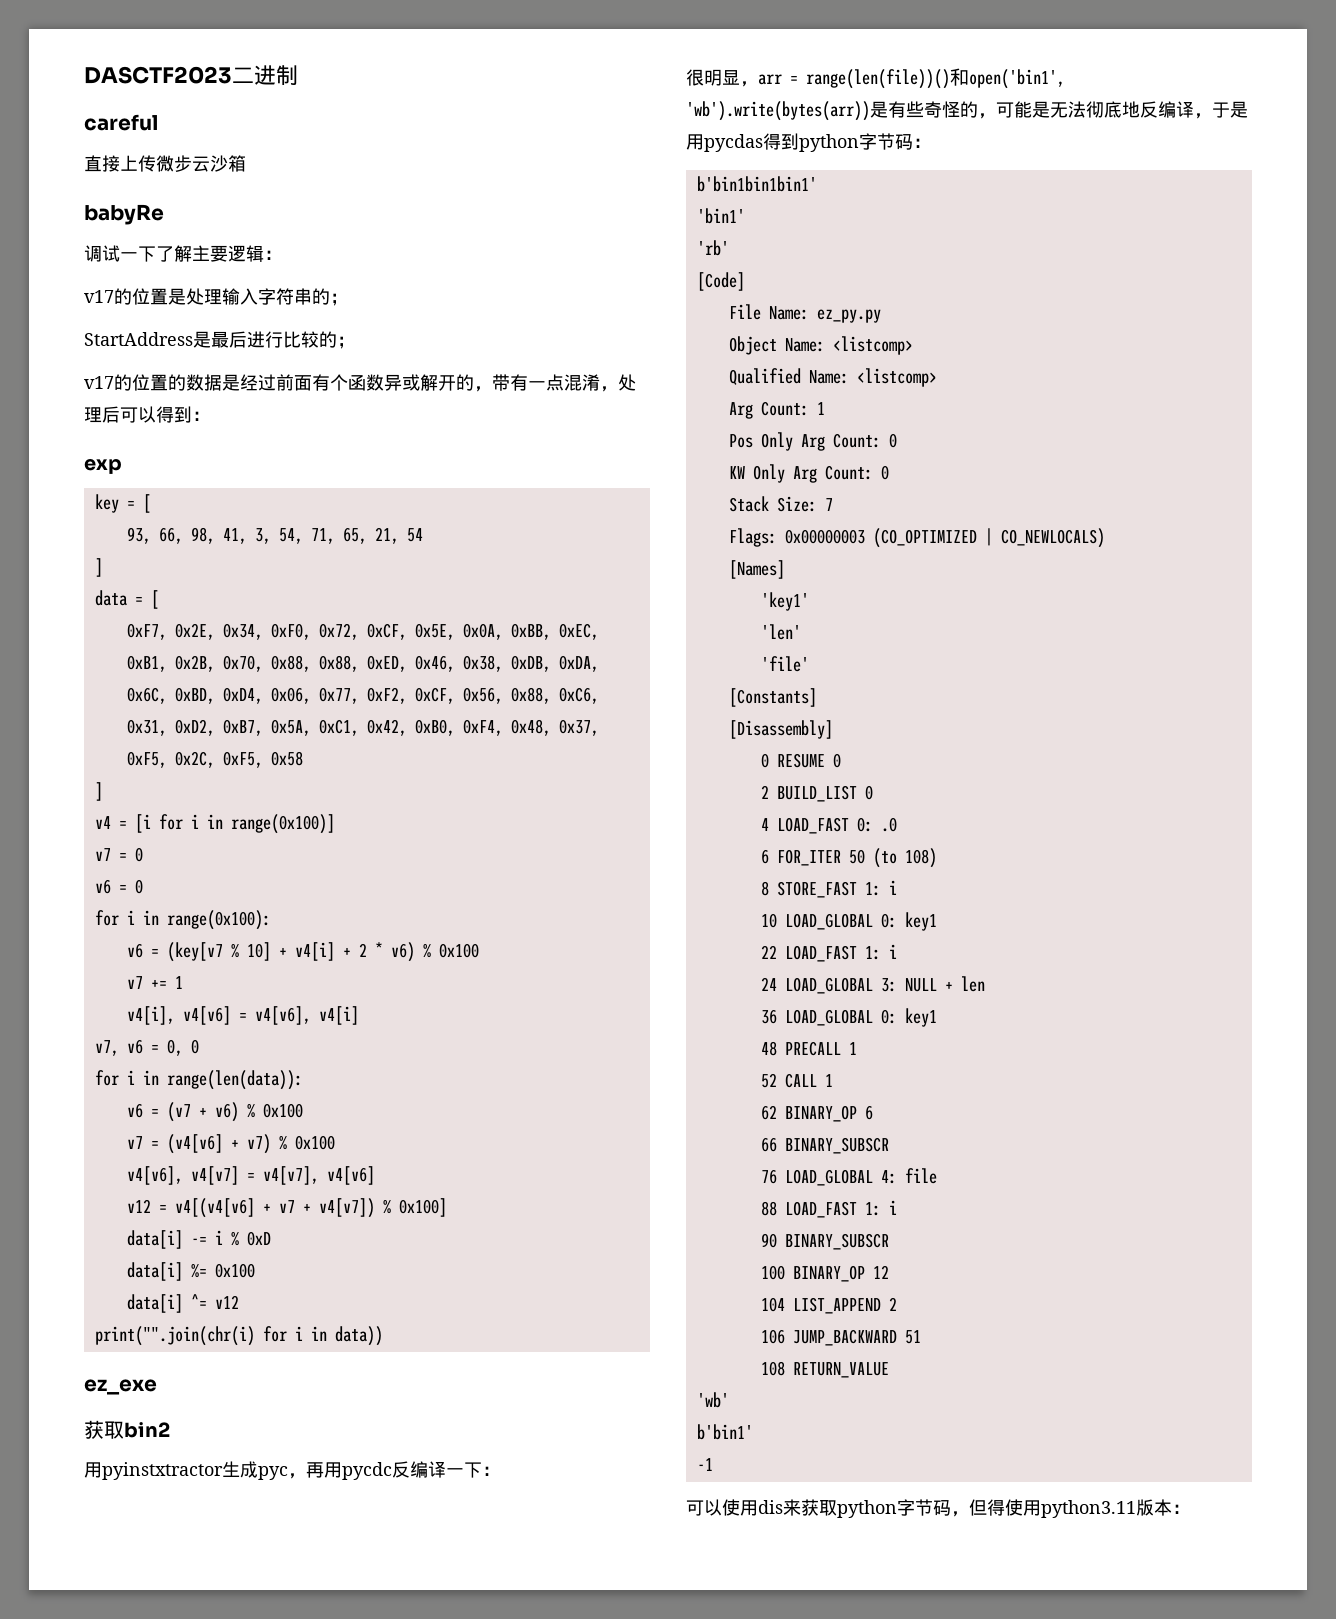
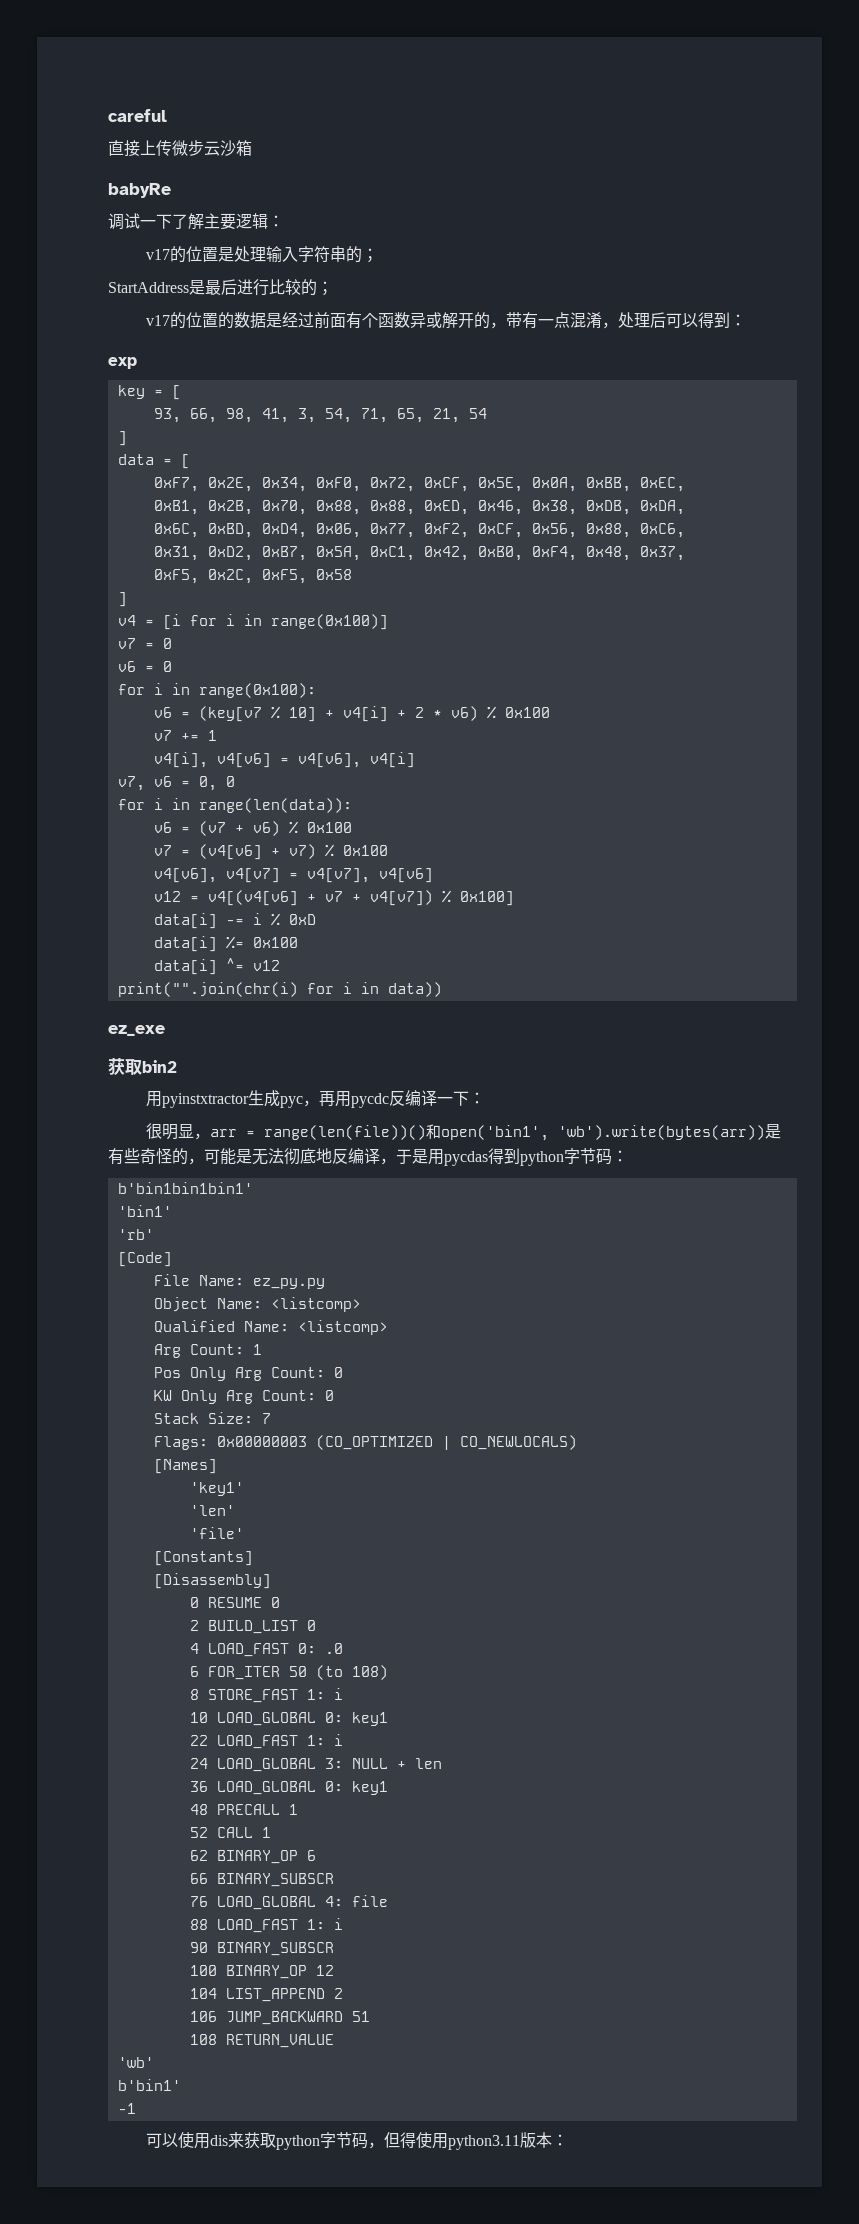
- DASCTF2023二进制

